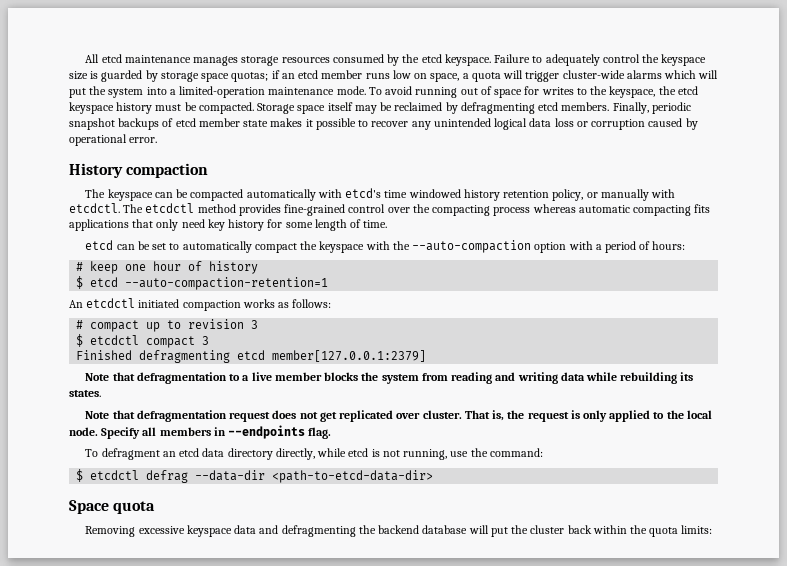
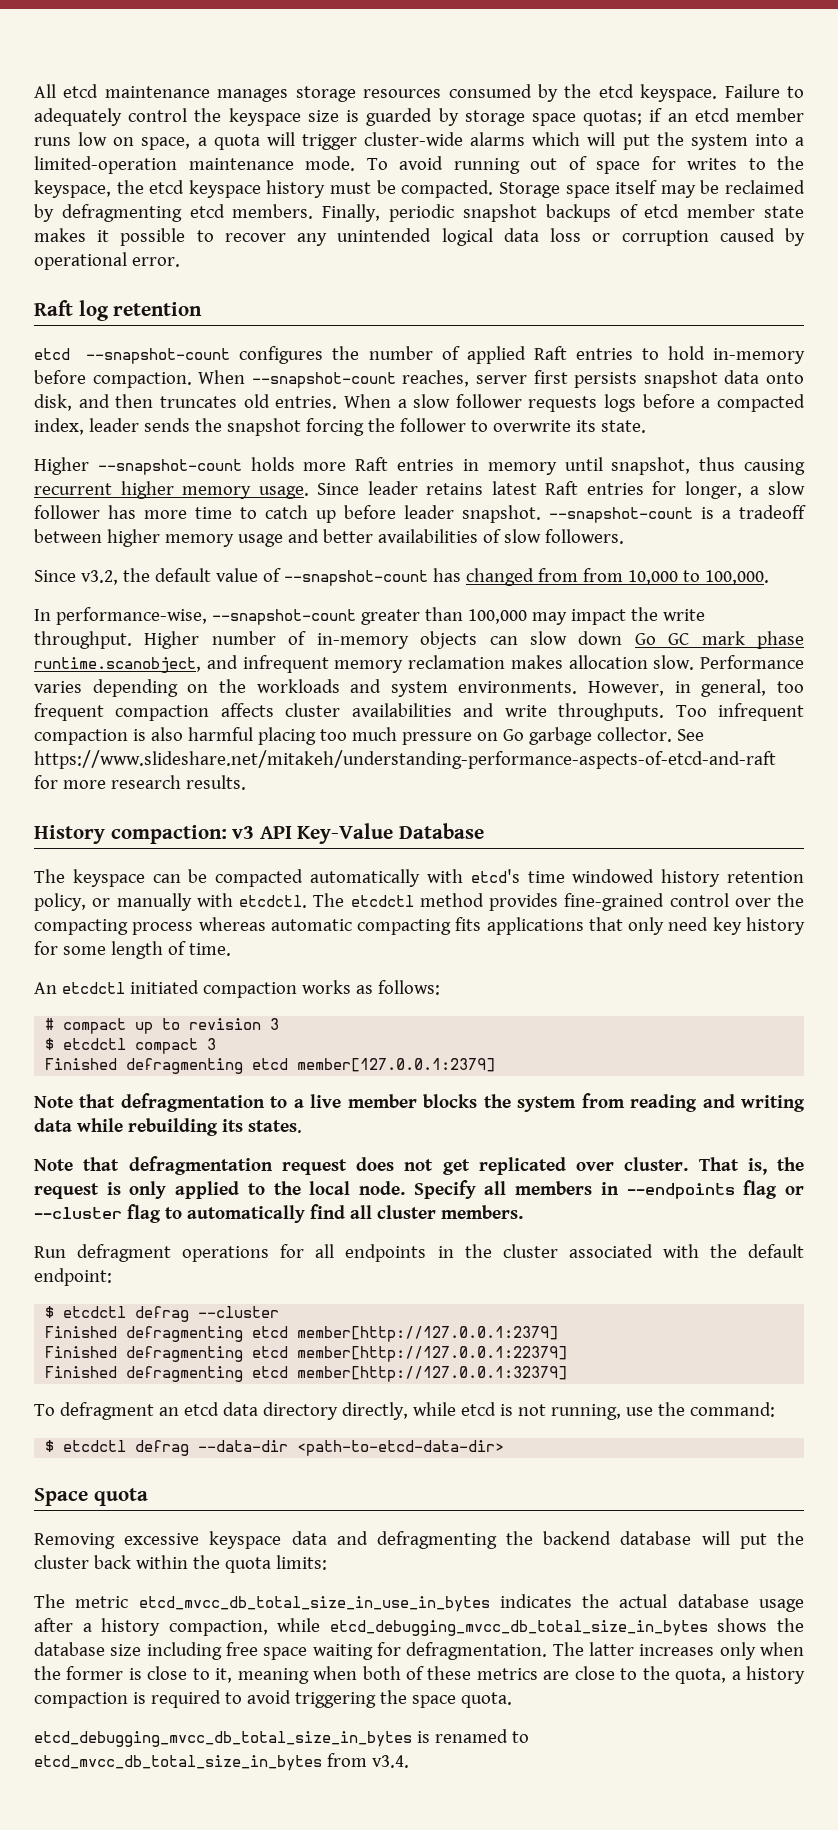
- History compaction
+ Raft log retention
+ etcd --snapshot-count configures the number of applied Raft entries to hold in-memory before compaction. When --snapshot-count reaches, server first persists snapshot data onto disk, and then truncates old entries. When a slow follower requests logs before a compacted index, leader sends the snapshot forcing the follower to overwrite its state.
+ Higher --snapshot-count holds more Raft entries in memory until snapshot, thus causing recurrent higher memory usage. Since leader retains latest Raft entries for longer, a slow follower has more time to catch up before leader snapshot. --snapshot-count is a tradeoff between higher memory usage and better availabilities of slow followers.
+ Since v3.2, the default value of --snapshot-count has changed from from 10,000 to 100,000.
+ In performance-wise, --snapshot-count greater than 100,000 may impact the write throughput. Higher number of in-memory objects can slow down Go GC mark phase runtime.scanobject, and infrequent memory reclamation makes allocation slow. Performance varies depending on the workloads and system environments. However, in general, too frequent compaction affects cluster availabilities and write throughputs. Too infrequent compaction is also harmful placing too much pressure on Go garbage collector. See https://www.slideshare.net/mitakeh/understanding-performance-aspects-of-etcd-and-raft for more research results.
+ History compaction: v3 API Key-Value Database
- etcd can be set to automatically compact the keyspace with the --auto-compaction option with a period of hours:
- # keep one hour of history
- $ etcd --auto-compaction-retention=1
- Specify all members in --endpoints flag.
+ Specify all members in --endpoints flag or --cluster flag to automatically find all cluster members.
+ Run defragment operations for all endpoints in the cluster associated with the default endpoint:
+ $ etcdctl defrag --cluster
+ Finished defragmenting etcd member[http://127.0.0.1:2379]
+ Finished defragmenting etcd member[http://127.0.0.1:22379]
+ Finished defragmenting etcd member[http://127.0.0.1:32379]
+ The metric etcd_mvcc_db_total_size_in_use_in_bytes indicates the actual database usage after a history compaction, while etcd_debugging_mvcc_db_total_size_in_bytes shows the database size including free space waiting for defragmentation. The latter increases only when the former is close to it, meaning when both of these metrics are close to the quota, a history compaction is required to avoid triggering the space quota.
+ etcd_debugging_mvcc_db_total_size_in_bytes is renamed to etcd_mvcc_db_total_size_in_bytes from v3.4.

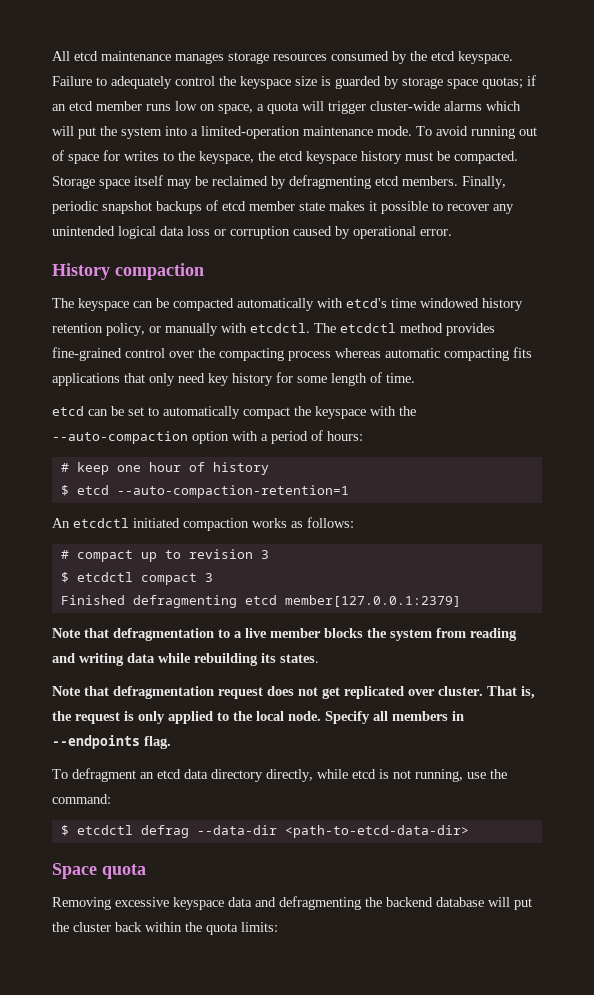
- Raft log retention
- etcd --snapshot-count configures the number of applied Raft entries to hold in-memory before compaction. When --snapshot-count reaches, server first persists snapshot data onto disk, and then truncates old entries. When a slow follower requests logs before a compacted index, leader sends the snapshot forcing the follower to overwrite its state.
- Higher --snapshot-count holds more Raft entries in memory until snapshot, thus causing recurrent higher memory usage. Since leader retains latest Raft entries for longer, a slow follower has more time to catch up before leader snapshot. --snapshot-count is a tradeoff between higher memory usage and better availabilities of slow followers.
- Since v3.2, the default value of --snapshot-count has changed from from 10,000 to 100,000.
- In performance-wise, --snapshot-count greater than 100,000 may impact the write throughput. Higher number of in-memory objects can slow down Go GC mark phase runtime.scanobject, and infrequent memory reclamation makes allocation slow. Performance varies depending on the workloads and system environments. However, in general, too frequent compaction affects cluster availabilities and write throughputs. Too infrequent compaction is also harmful placing too much pressure on Go garbage collector. See https://www.slideshare.net/mitakeh/understanding-performance-aspects-of-etcd-and-raft for more research results.
- History compaction: v3 API Key-Value Database
+ History compaction
+ etcd can be set to automatically compact the keyspace with the --auto-compaction option with a period of hours:
+ # keep one hour of history
+ $ etcd --auto-compaction-retention=1
- Specify all members in --endpoints flag or --cluster flag to automatically find all cluster members.
- Run defragment operations for all endpoints in the cluster associated with the default endpoint:
- $ etcdctl defrag --cluster
- Finished defragmenting etcd member[http://127.0.0.1:2379]
- Finished defragmenting etcd member[http://127.0.0.1:22379]
- Finished defragmenting etcd member[http://127.0.0.1:32379]
+ Specify all members in --endpoints flag.
- The metric etcd_mvcc_db_total_size_in_use_in_bytes indicates the actual database usage after a history compaction, while etcd_debugging_mvcc_db_total_size_in_bytes shows the database size including free space waiting for defragmentation. The latter increases only when the former is close to it, meaning when both of these metrics are close to the quota, a history compaction is required to avoid triggering the space quota.
- etcd_debugging_mvcc_db_total_size_in_bytes is renamed to etcd_mvcc_db_total_size_in_bytes from v3.4.

